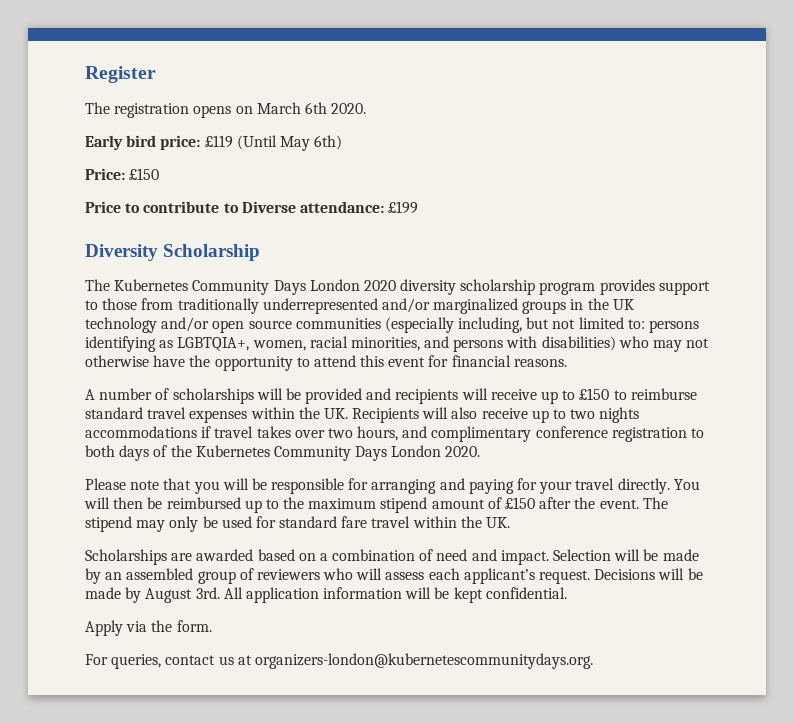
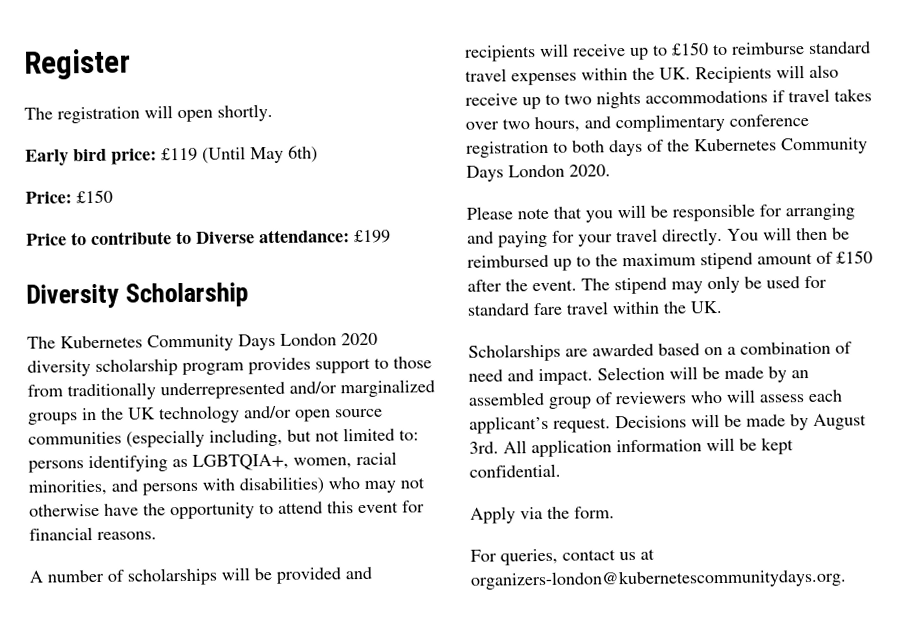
- The registration opens on March 6th 2020.
+ The registration will open shortly.

